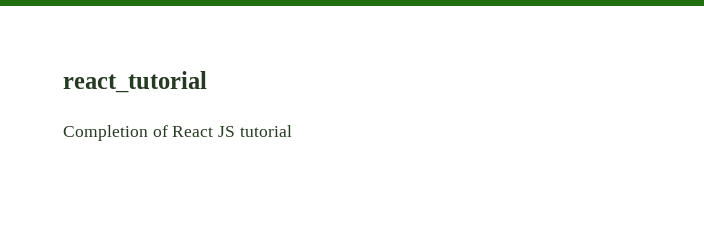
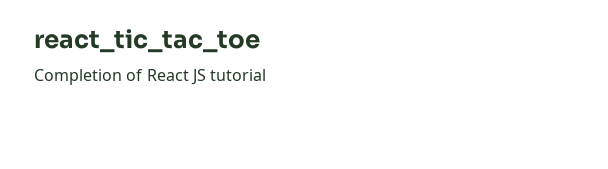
- react_tutorial
+ react_tic_tac_toe

